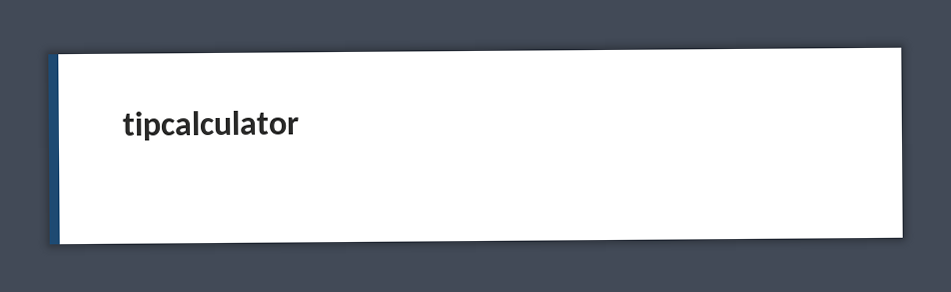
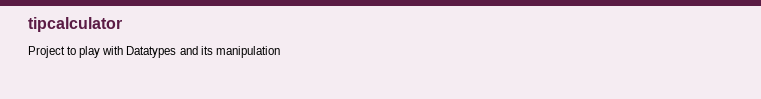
+ Project to play with Datatypes and its manipulation

